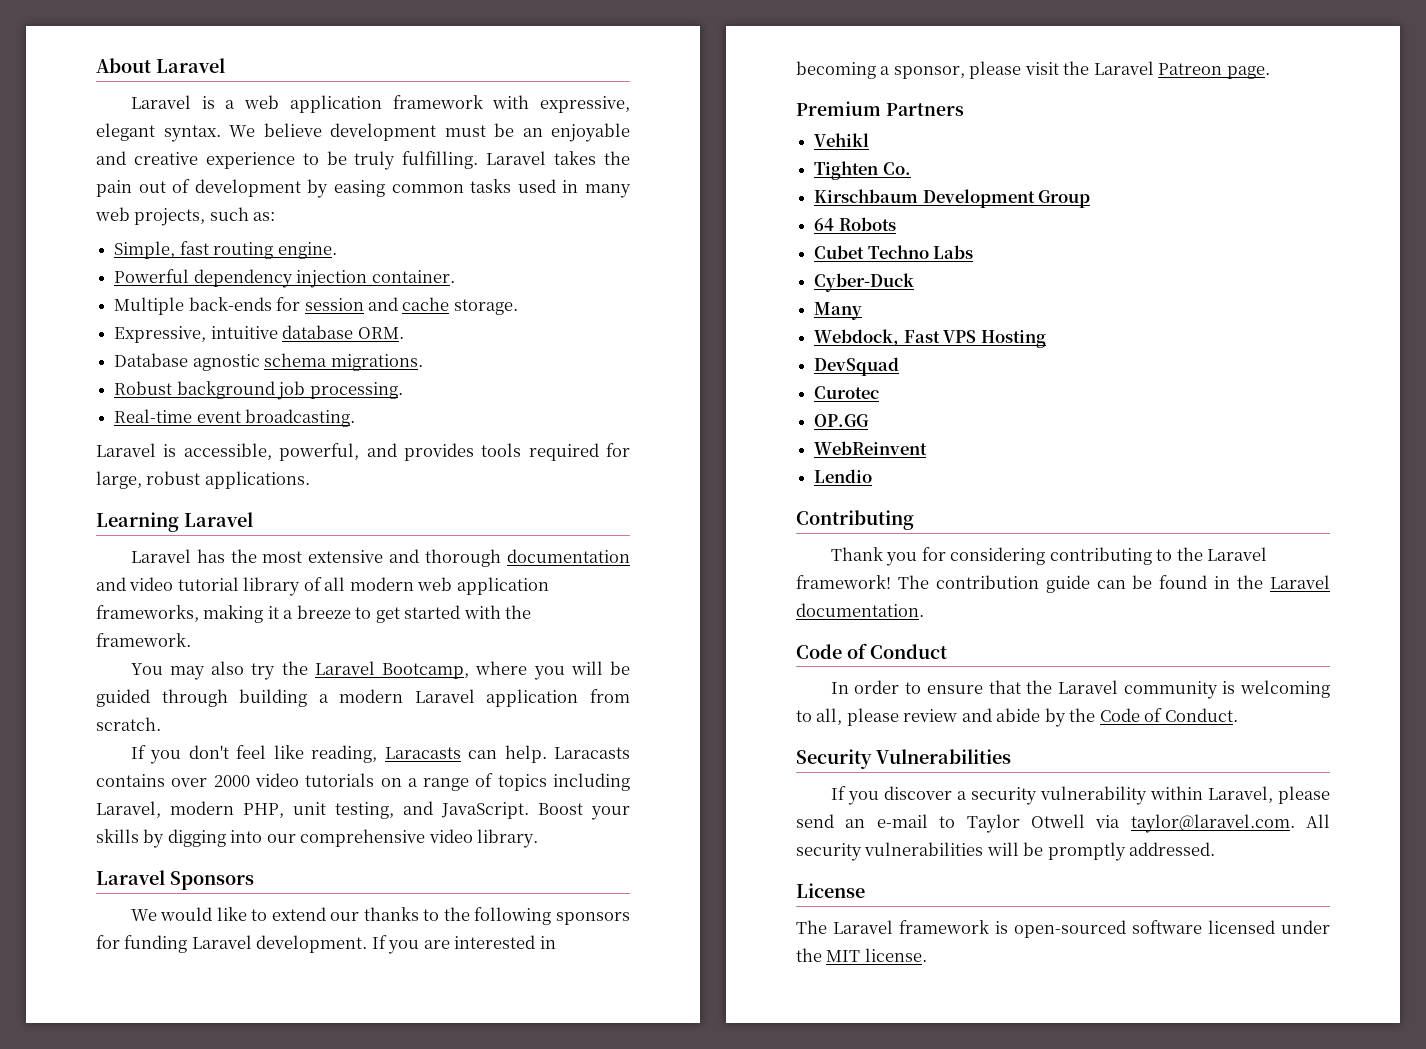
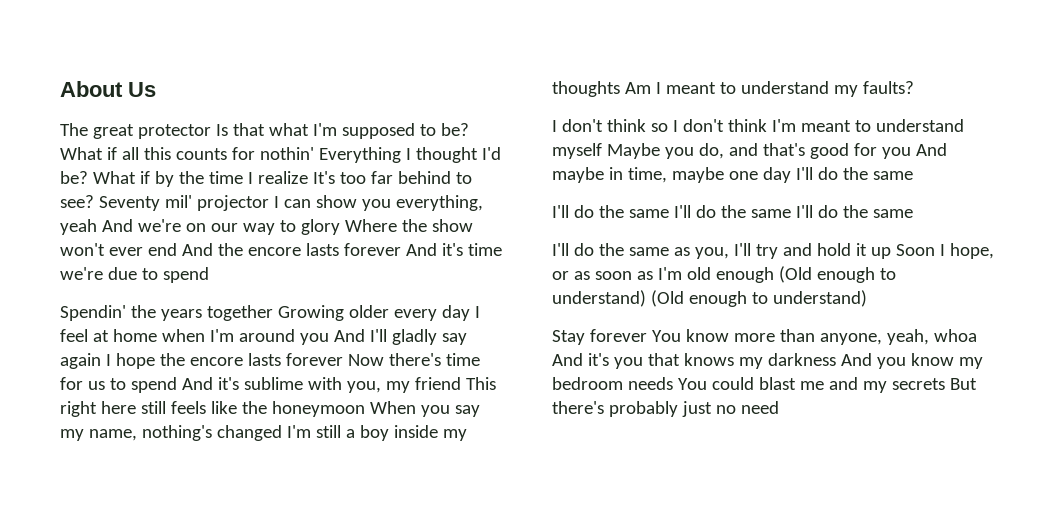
- About Laravel
- Laravel is a web application framework with expressive, elegant syntax. We believe development must be an enjoyable and creative experience to be truly fulfilling. Laravel takes the pain out of development by easing common tasks used in many web projects, such as:
- Simple, fast routing engine.
- Powerful dependency injection container.
- Multiple back-ends for session and cache storage.
- Expressive, intuitive database ORM.
- Database agnostic schema migrations.
- Robust background job processing.
- Real-time event broadcasting.
- Laravel is accessible, powerful, and provides tools required for large, robust applications.
- Learning Laravel
- Laravel has the most extensive and thorough documentation and video tutorial library of all modern web application frameworks, making it a breeze to get started with the framework.
- You may also try the Laravel Bootcamp, where you will be guided through building a modern Laravel application from scratch.
- If you don't feel like reading, Laracasts can help. Laracasts contains over 2000 video tutorials on a range of topics including Laravel, modern PHP, unit testing, and JavaScript. Boost your skills by digging into our comprehensive video library.
- Laravel Sponsors
- We would like to extend our thanks to the following sponsors for funding Laravel development. If you are interested in becoming a sponsor, please visit the Laravel Patreon page.
- Premium Partners
- Vehikl
- Tighten Co.
- Kirschbaum Development Group
- 64 Robots
- Cubet Techno Labs
- Cyber-Duck
- Many
- Webdock, Fast VPS Hosting
- DevSquad
- Curotec
- OP.GG
- WebReinvent
- Lendio
- Contributing
- Thank you for considering contributing to the Laravel framework! The contribution guide can be found in the Laravel documentation.
- Code of Conduct
- In order to ensure that the Laravel community is welcoming to all, please review and abide by the Code of Conduct.
- Security Vulnerabilities
- If you discover a security vulnerability within Laravel, please send an e-mail to Taylor Otwell via taylor@laravel.com. All security vulnerabilities will be promptly addressed.
- License
- The Laravel framework is open-sourced software licensed under the MIT license.
+ About Us
+ The great protector Is that what I'm supposed to be? What if all this counts for nothin' Everything I thought I'd be? What if by the time I realize It's too far behind to see? Seventy mil' projector I can show you everything, yeah And we're on our way to glory Where the show won't ever end And the encore lasts forever And it's time we're due to spend
+ Spendin' the years together Growing older every day I feel at home when I'm around you And I'll gladly say again I hope the encore lasts forever Now there's time for us to spend And it's sublime with you, my friend This right here still feels like the honeymoon When you say my name, nothing's changed I'm still a boy inside my thoughts Am I meant to understand my faults?
+ I don't think so I don't think I'm meant to understand myself Maybe you do, and that's good for you And maybe in time, maybe one day I'll do the same
+ I'll do the same I'll do the same I'll do the same
+ I'll do the same as you, I'll try and hold it up Soon I hope, or as soon as I'm old enough (Old enough to understand) (Old enough to understand)
+ Stay forever You know more than anyone, yeah, whoa And it's you that knows my darkness And you know my bedroom needs You could blast me and my secrets But there's probably just no need

